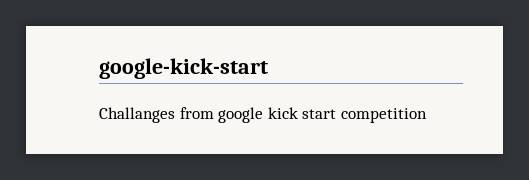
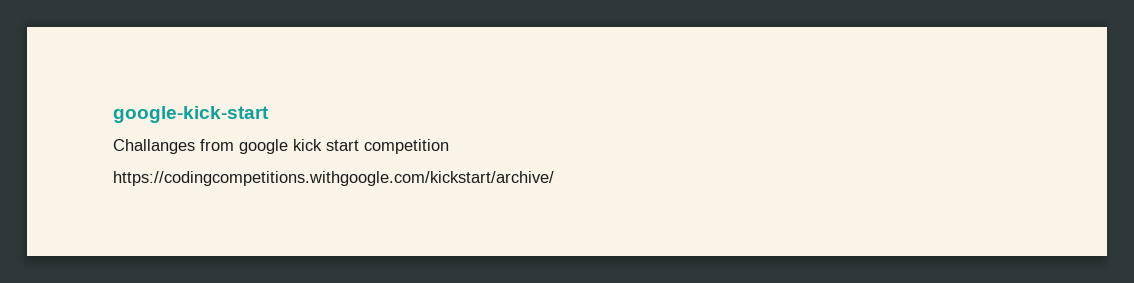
+ https://codingcompetitions.withgoogle.com/kickstart/archive/

